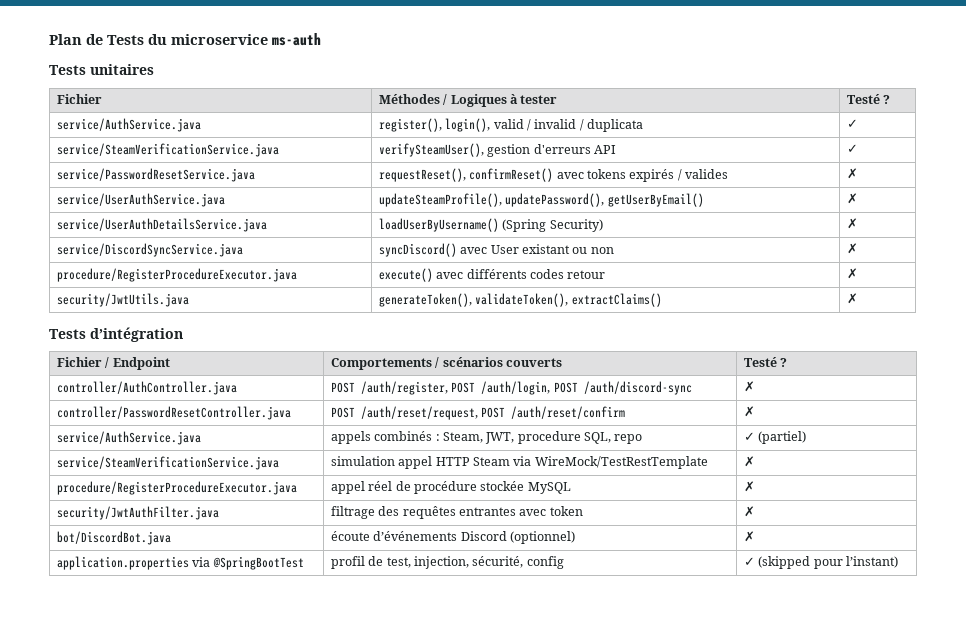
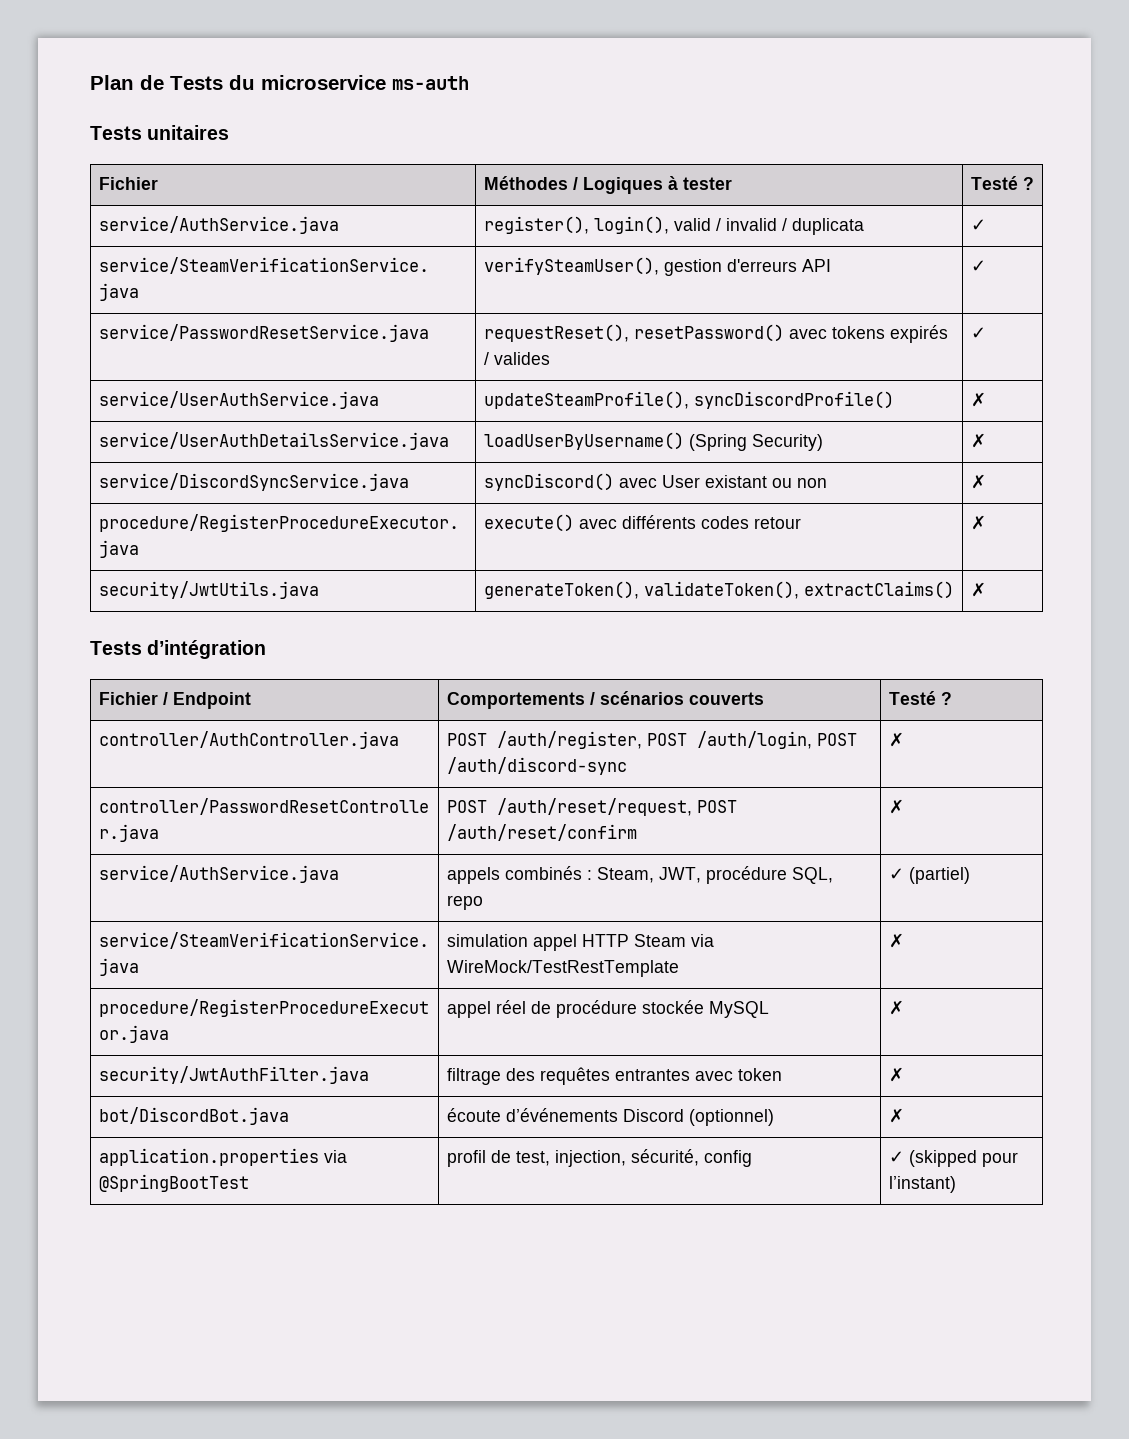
- service/PasswordResetService.java | requestReset(), confirmReset() avec tokens expirés / valides | ✗
+ service/PasswordResetService.java | requestReset(), resetPassword() avec tokens expirés / valides | ✓
- service/UserAuthService.java | updateSteamProfile(), updatePassword(), getUserByEmail() | ✗
+ service/UserAuthService.java | updateSteamProfile(), syncDiscordProfile() | ✗
- service/AuthService.java | appels combinés : Steam, JWT, procedure SQL, repo | ✓ (partiel)
+ service/AuthService.java | appels combinés : Steam, JWT, procédure SQL, repo | ✓ (partiel)

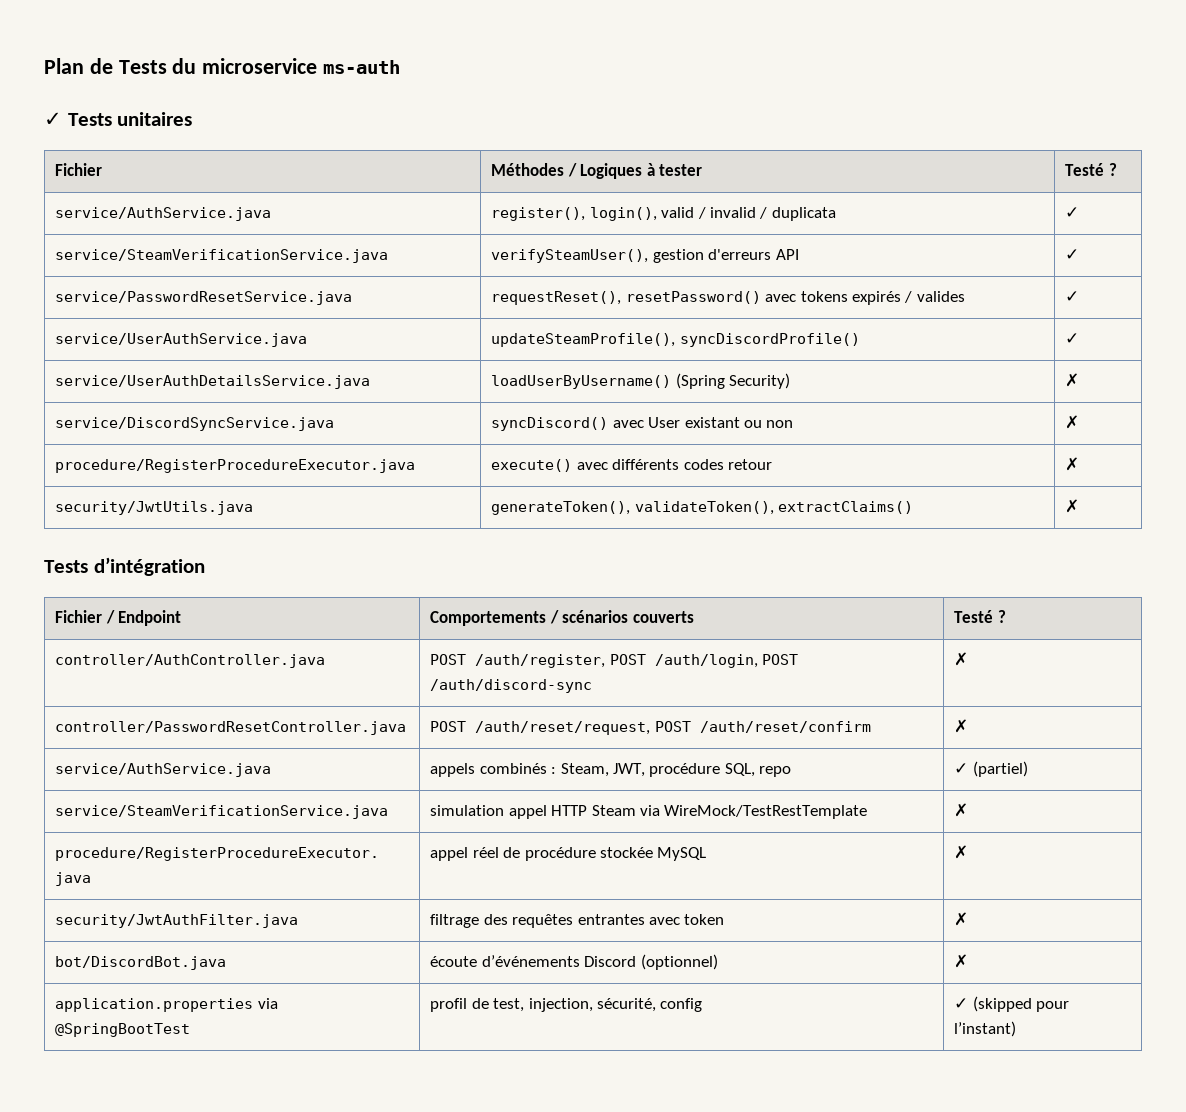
- Tests unitaires
+ ✓ Tests unitaires
- service/UserAuthService.java | updateSteamProfile(), syncDiscordProfile() | ✗
+ service/UserAuthService.java | updateSteamProfile(), syncDiscordProfile() | ✓

